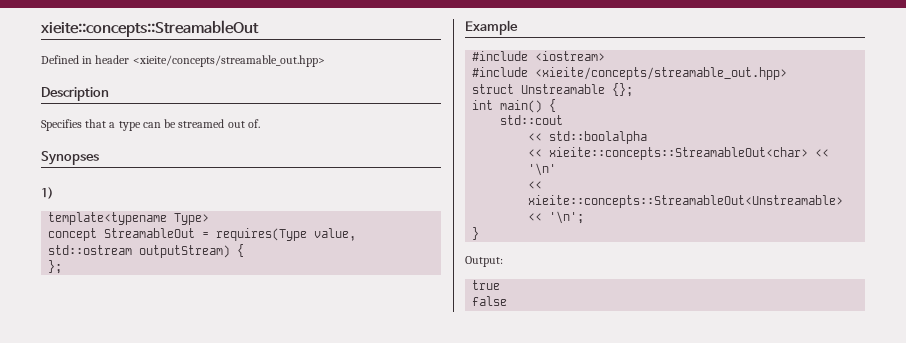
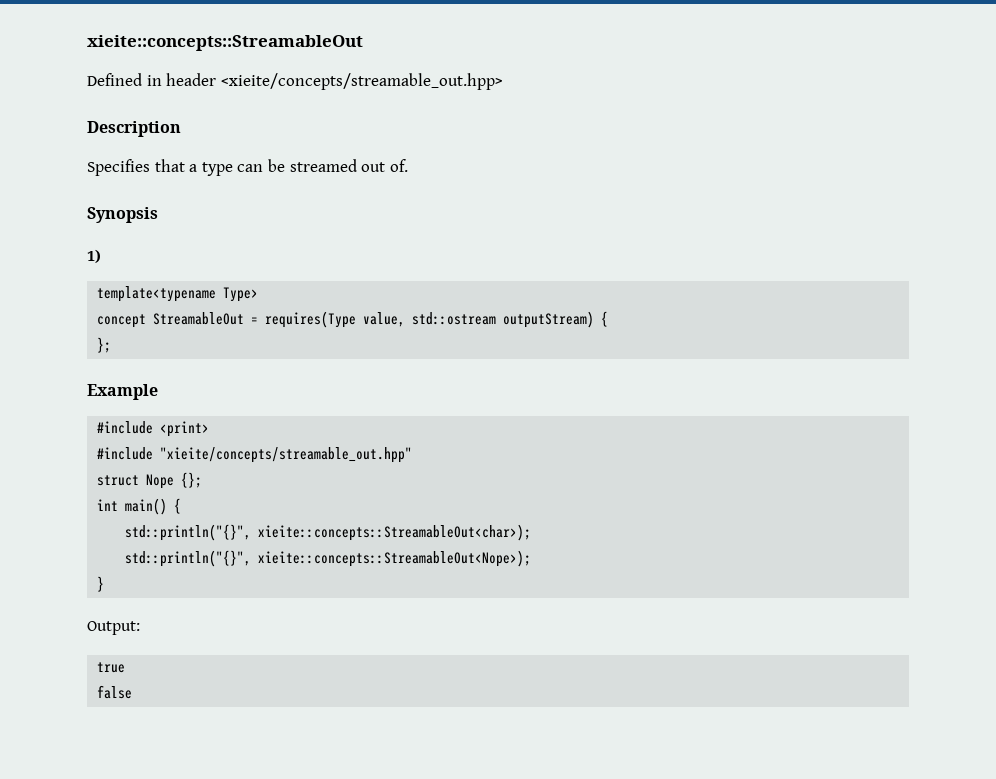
- Synopses
+ Synopsis
- #include <iostream>
- #include <xieite/concepts/streamable_out.hpp>
+ #include <print>
+ #include "xieite/concepts/streamable_out.hpp"
- struct Unstreamable {};
+ struct Nope {};
- std::cout
- << std::boolalpha
- << xieite::concepts::StreamableOut<char> << '\n'
- << xieite::concepts::StreamableOut<Unstreamable> << '\n';
+ std::println("{}", xieite::concepts::StreamableOut<char>);
+ std::println("{}", xieite::concepts::StreamableOut<Nope>);

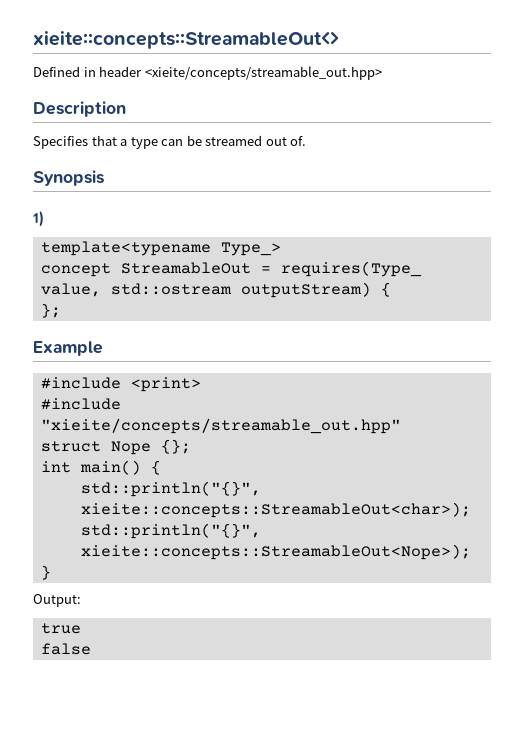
- xieite::concepts::StreamableOut
+ xieite::concepts::StreamableOut<>
- template<typename Type>
+ template<typename Type_>
- concept StreamableOut = requires(Type value, std::ostream outputStream) {
+ concept StreamableOut = requires(Type_ value, std::ostream outputStream) {

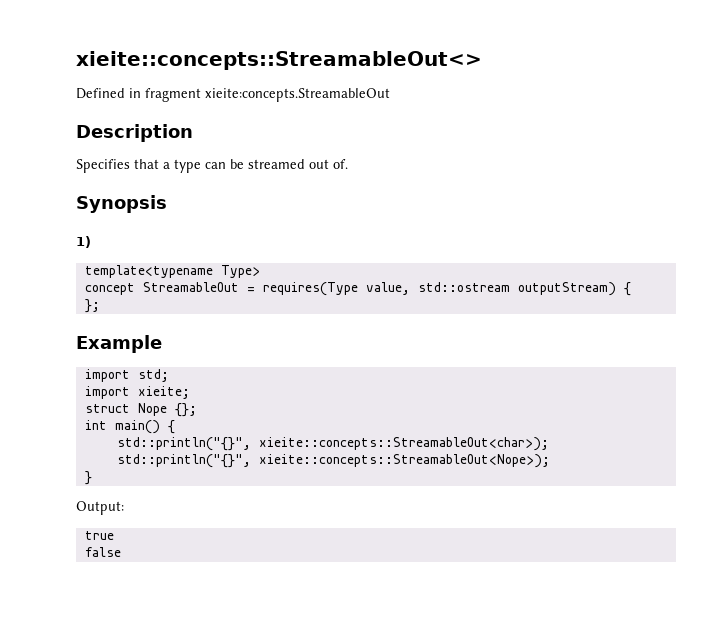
- Defined in header <xieite/concepts/streamable_out.hpp>
+ Defined in fragment xieite:concepts.StreamableOut
- template<typename Type_>
+ template<typename Type>
- concept StreamableOut = requires(Type_ value, std::ostream outputStream) {
+ concept StreamableOut = requires(Type value, std::ostream outputStream) {
- #include <print>
- #include "xieite/concepts/streamable_out.hpp"
+ import std;
+ import xieite;

